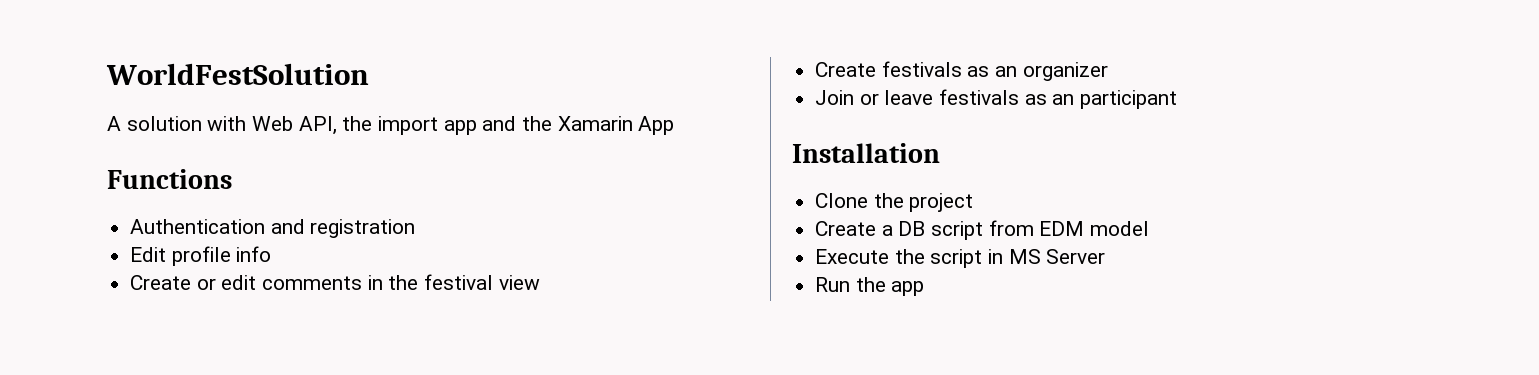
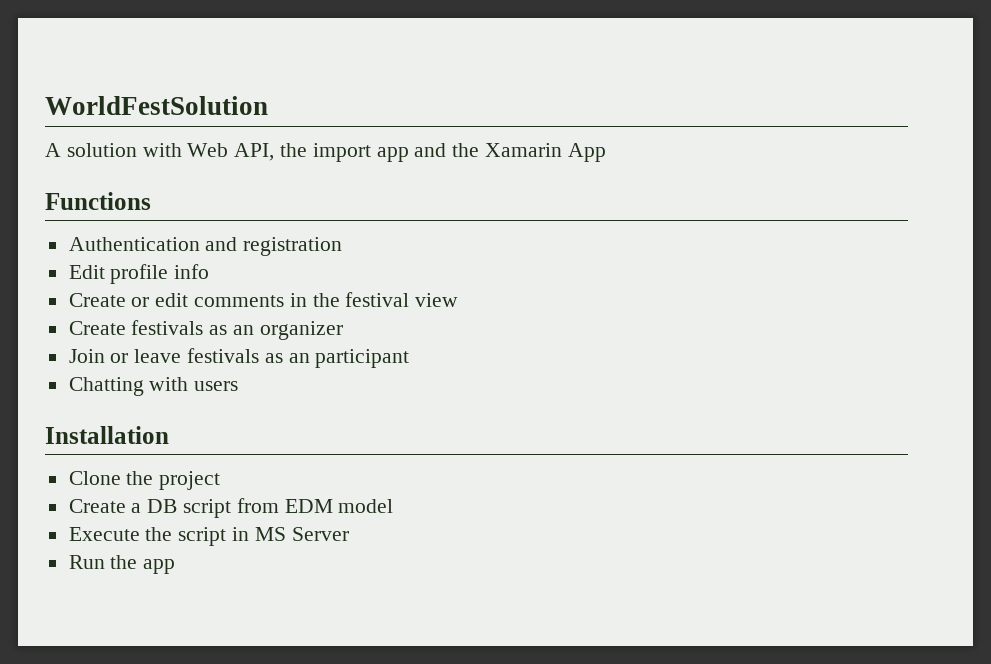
+ Chatting with users

